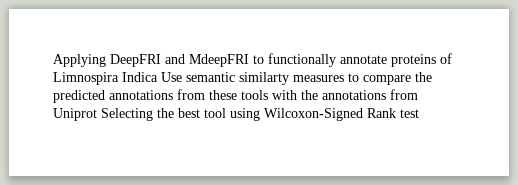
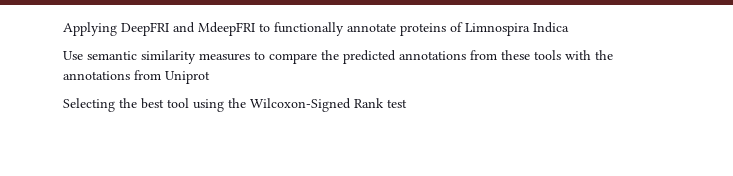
- Applying DeepFRI and MdeepFRI to functionally annotate proteins of Limnospira Indica Use semantic similarty measures to compare the predicted annotations from these tools with the annotations from Uniprot Selecting the best tool using Wilcoxon-Signed Rank test
+ Applying DeepFRI and MdeepFRI to functionally annotate proteins of Limnospira Indica
+ Use semantic similarity measures to compare the predicted annotations from these tools with the annotations from Uniprot
+ Selecting the best tool using the Wilcoxon-Signed Rank test

